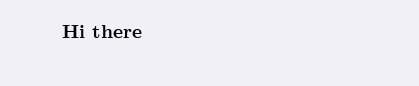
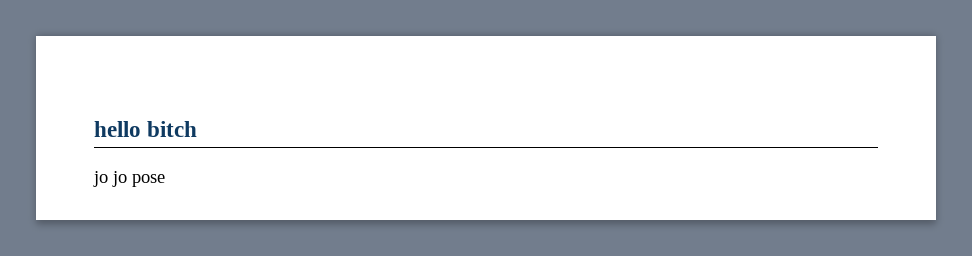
- Hi there
+ hello bitch
+ jo jo pose

